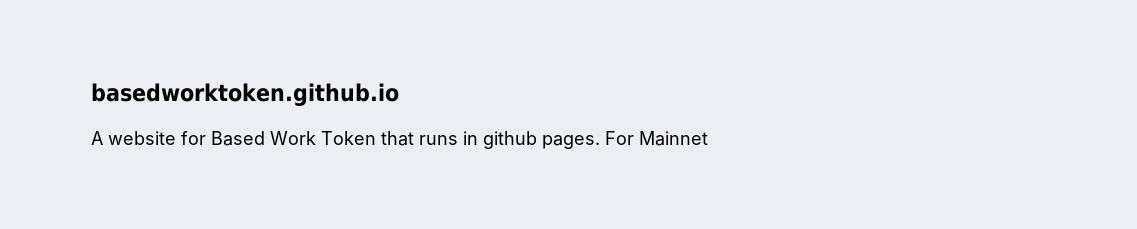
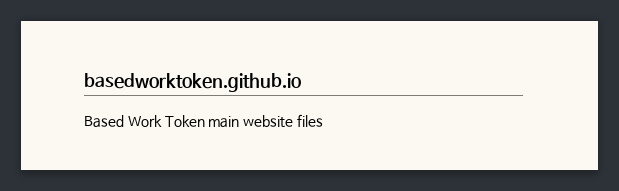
- A website for Based Work Token that runs in github pages. For Mainnet
+ Based Work Token main website files

